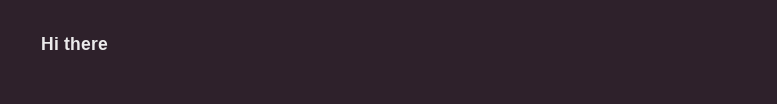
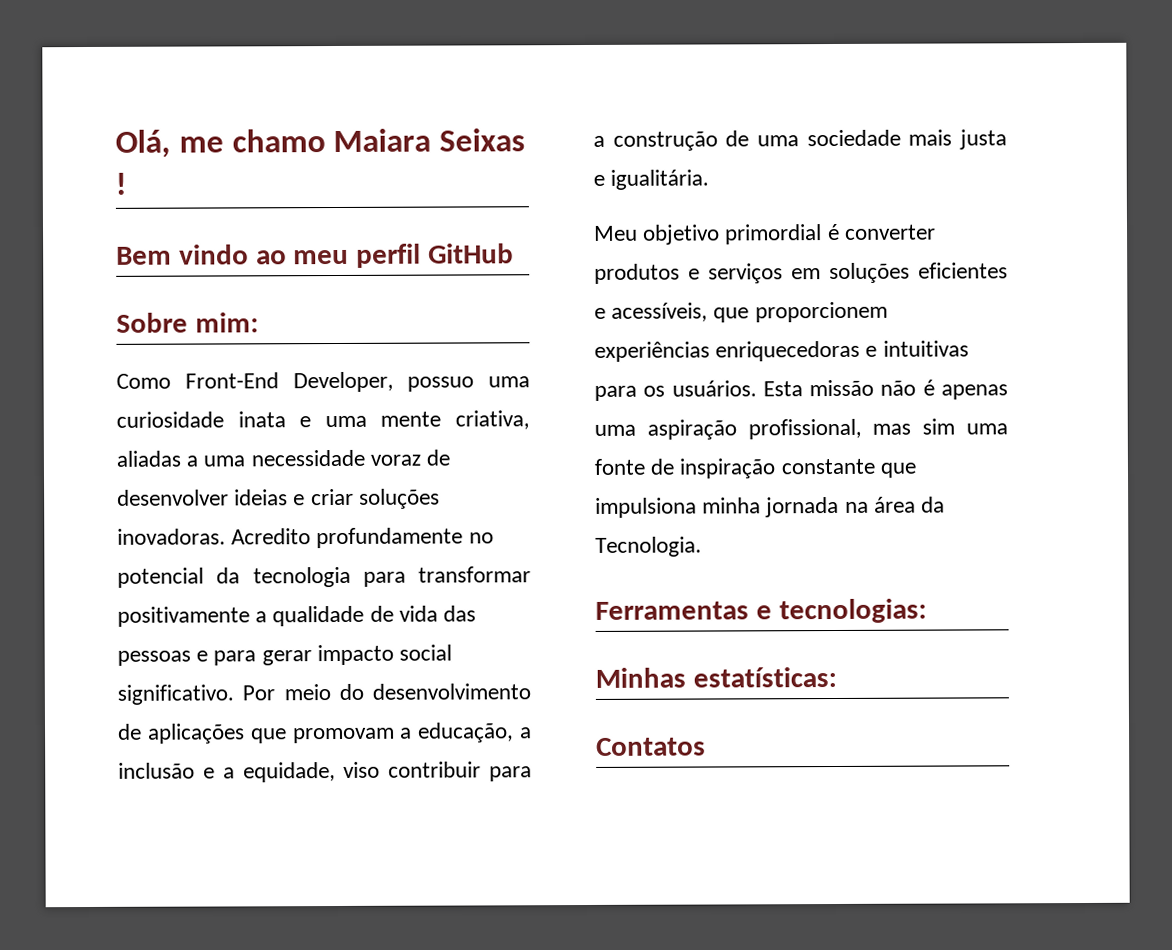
- Hi there
+ Olá, me chamo Maiara Seixas !
+ Bem vindo ao meu perfil GitHub
+ Sobre mim:
+ Como Front-End Developer, possuo uma curiosidade inata e uma mente criativa, aliadas a uma necessidade voraz de desenvolver ideias e criar soluções inovadoras. Acredito profundamente no potencial da tecnologia para transformar positivamente a qualidade de vida das pessoas e para gerar impacto social significativo. Por meio do desenvolvimento de aplicações que promovam a educação, a inclusão e a equidade, viso contribuir para a construção de uma sociedade mais justa e igualitária.
+ Meu objetivo primordial é converter produtos e serviços em soluções eficientes e acessíveis, que proporcionem experiências enriquecedoras e intuitivas para os usuários. Esta missão não é apenas uma aspiração profissional, mas sim uma fonte de inspiração constante que impulsiona minha jornada na área da Tecnologia.
+ Ferramentas e tecnologias:
+ Minhas estatísticas:
+ Contatos

